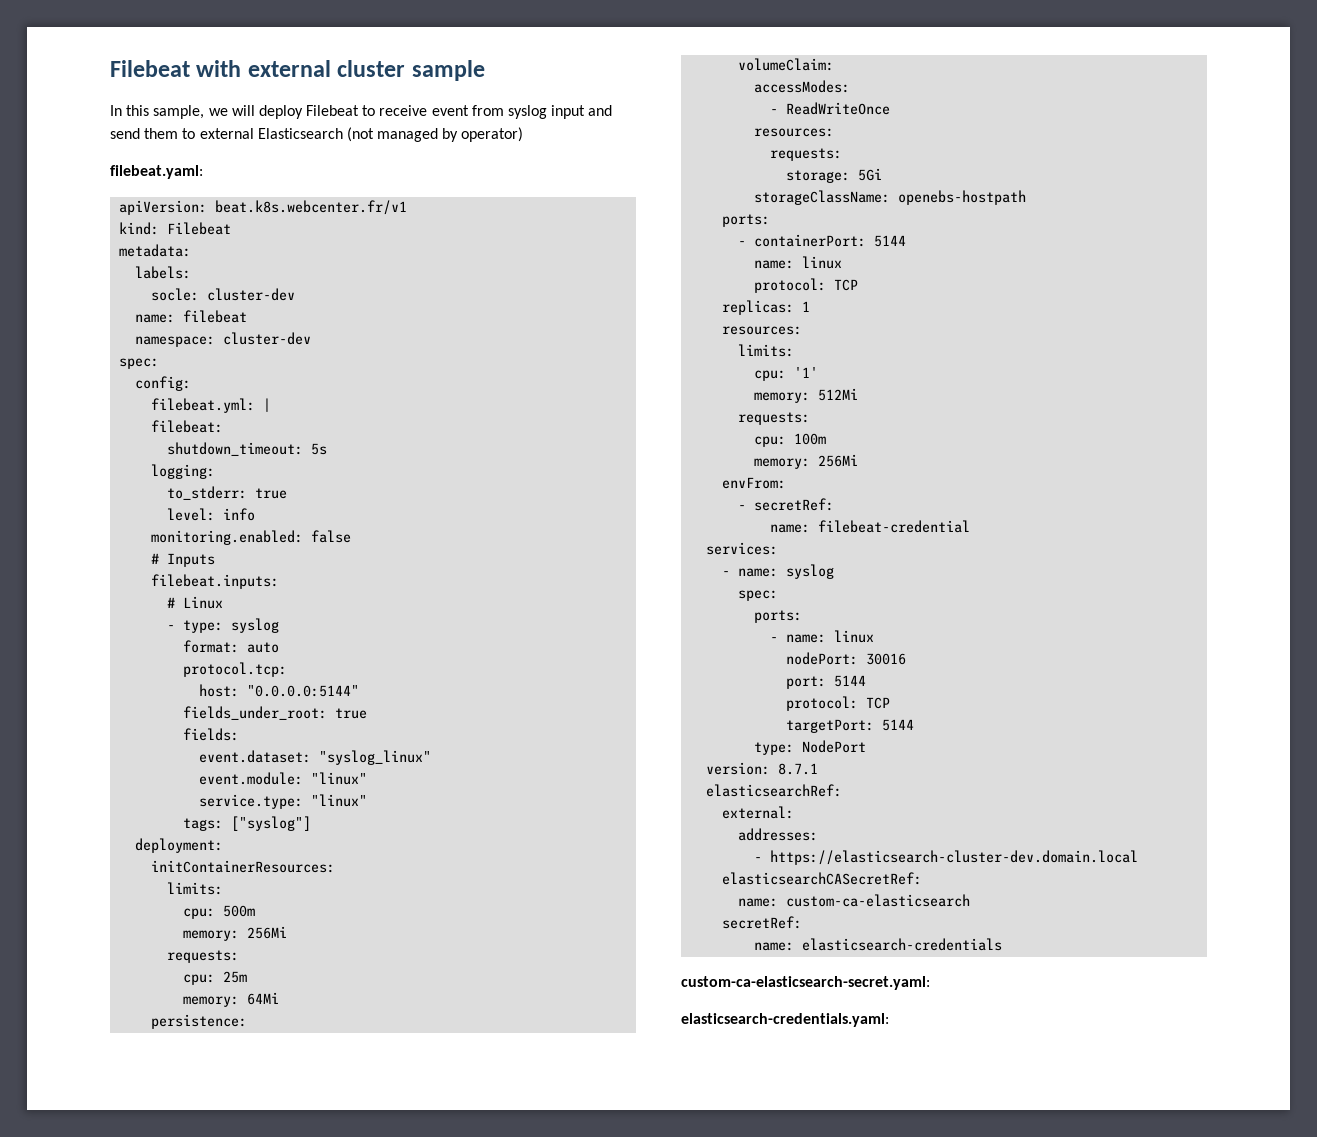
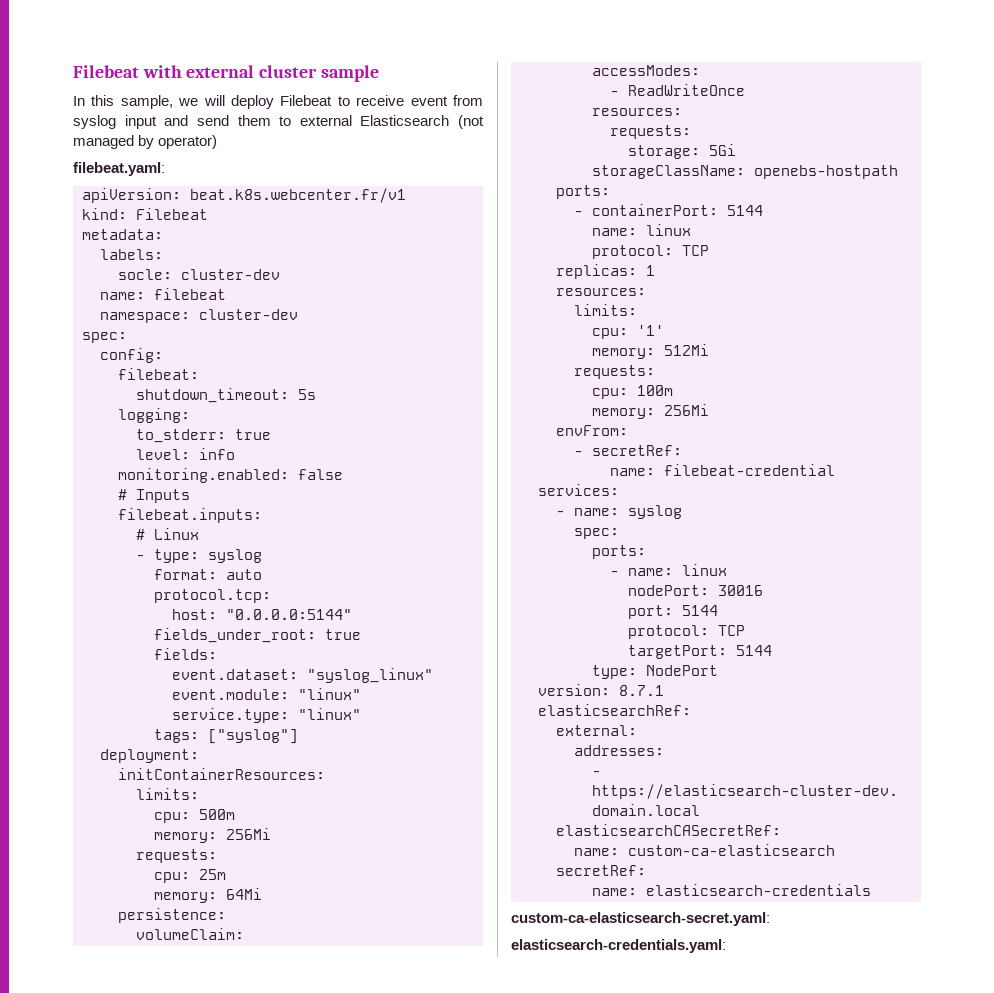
- filebeat.yml: |

